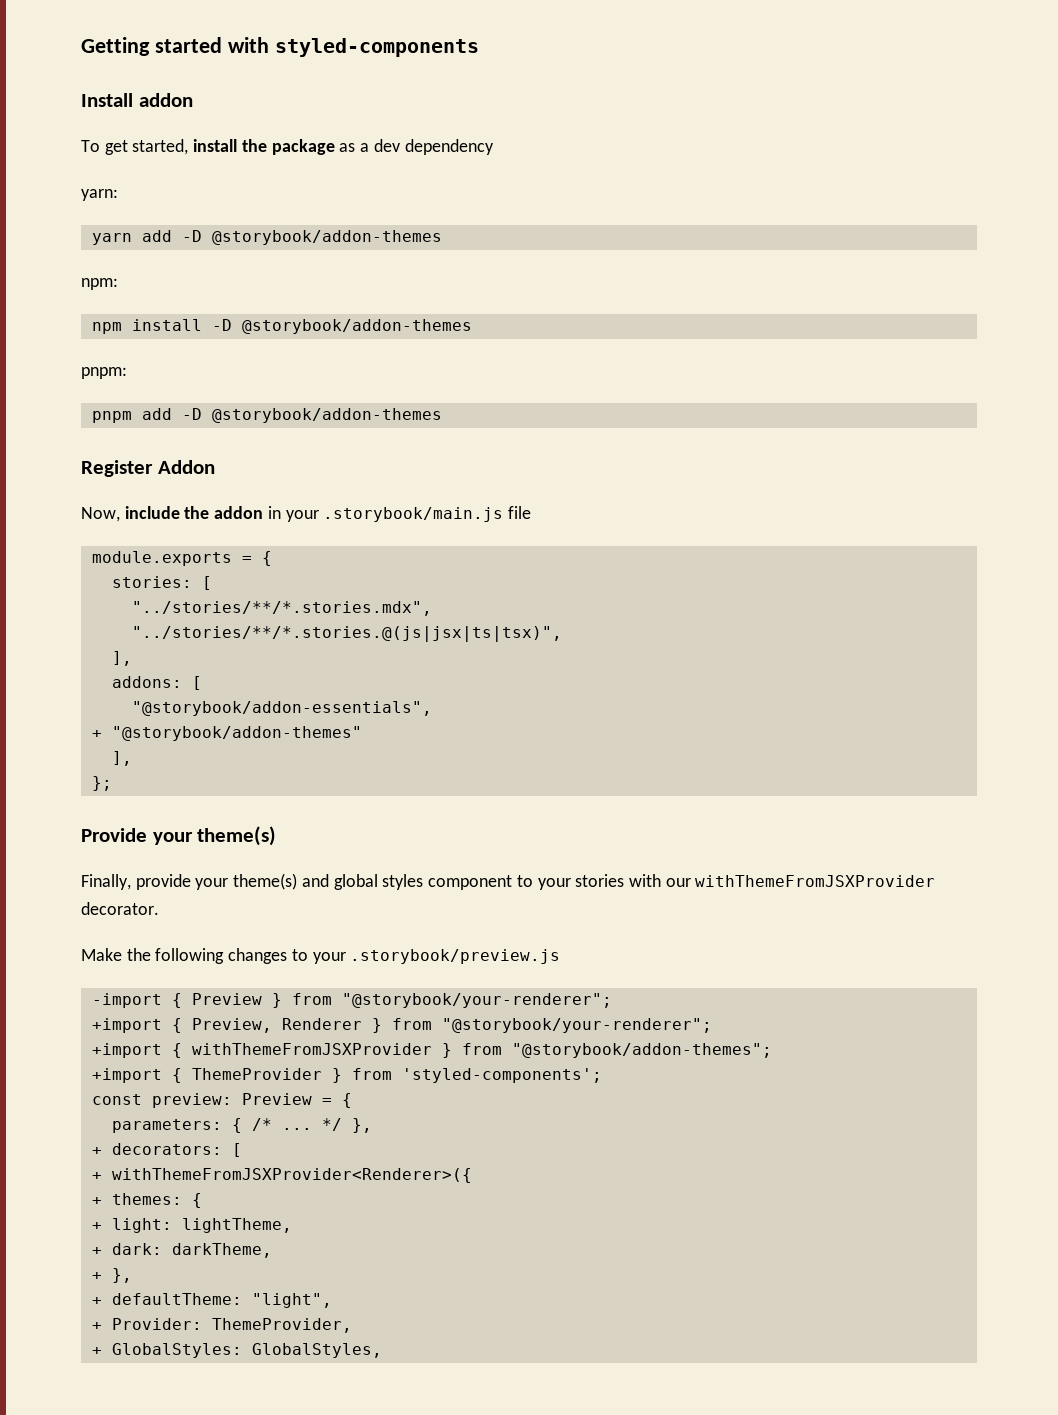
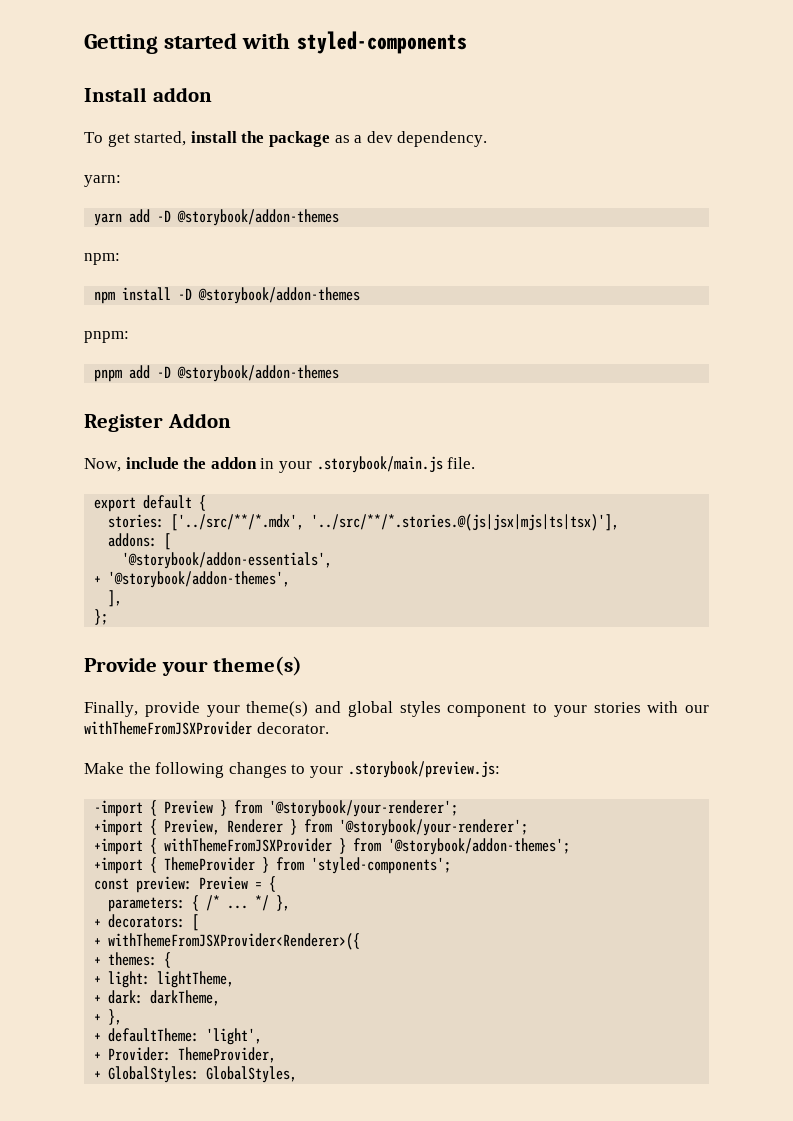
- To get started, install the package as a dev dependency
+ To get started, install the package as a dev dependency.
- Now, include the addon in your .storybook/main.js file
- module.exports = {
+ Now, include the addon in your .storybook/main.js file.
+ export default {
- stories: [
- "../stories/**/*.stories.mdx",
- "../stories/**/*.stories.@(js|jsx|ts|tsx)",
- ],
+ stories: ['../src/**/*.mdx', '../src/**/*.stories.@(js|jsx|mjs|ts|tsx)'],
- "@storybook/addon-essentials",
- + "@storybook/addon-themes"
+ '@storybook/addon-essentials',
+ + '@storybook/addon-themes',
- Make the following changes to your .storybook/preview.js
+ Make the following changes to your .storybook/preview.js:
- -import { Preview } from "@storybook/your-renderer";
+ -import { Preview } from '@storybook/your-renderer';
- +import { Preview, Renderer } from "@storybook/your-renderer";
+ +import { Preview, Renderer } from '@storybook/your-renderer';
- +import { withThemeFromJSXProvider } from "@storybook/addon-themes";
+ +import { withThemeFromJSXProvider } from '@storybook/addon-themes';
- + defaultTheme: "light",
+ + defaultTheme: 'light',

